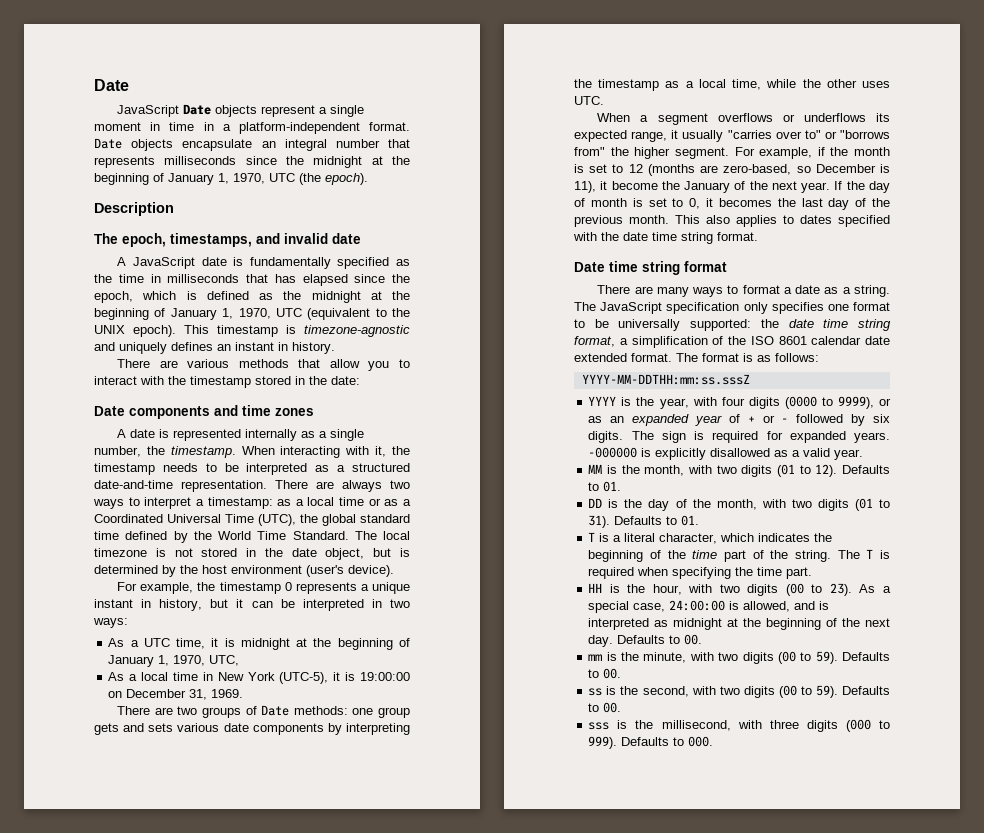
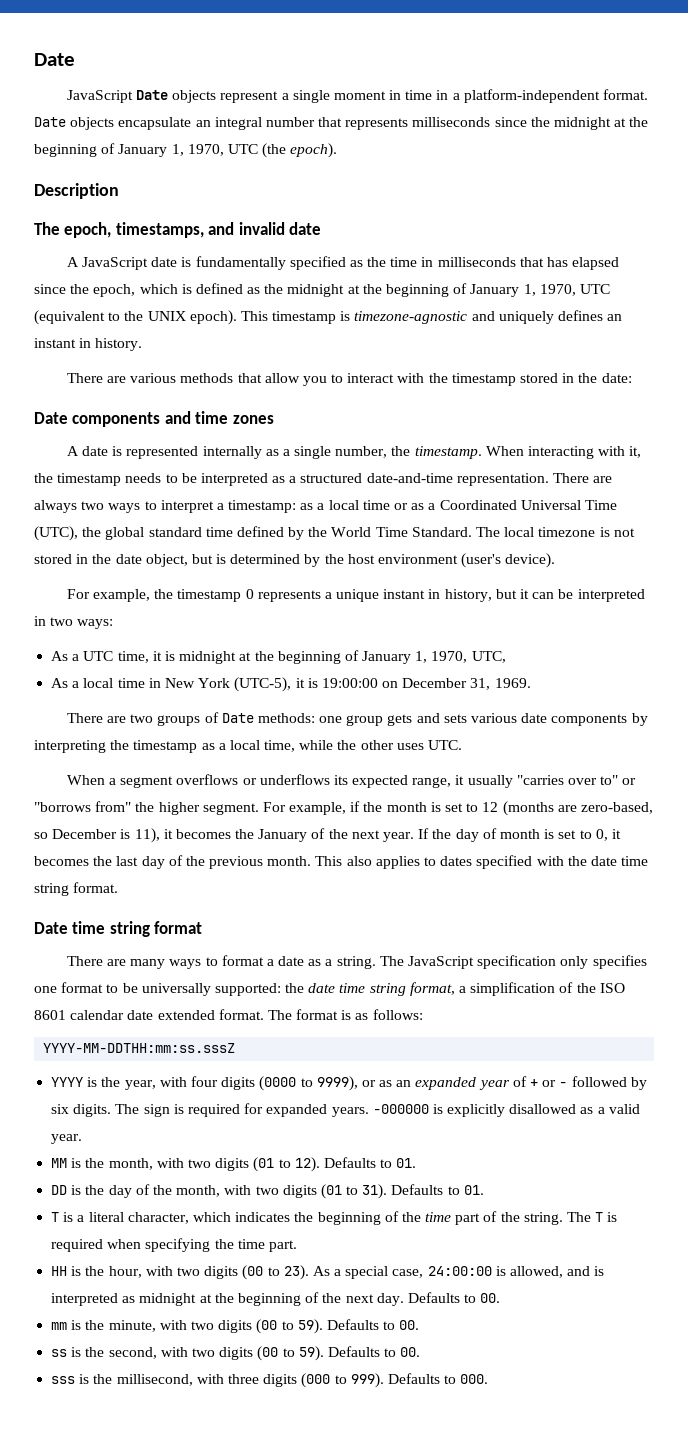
- For example, if the month is set to 12 (months are zero-based, so December is 11), it become the January of the next year.
+ For example, if the month is set to 12 (months are zero-based, so December is 11), it becomes the January of the next year.

